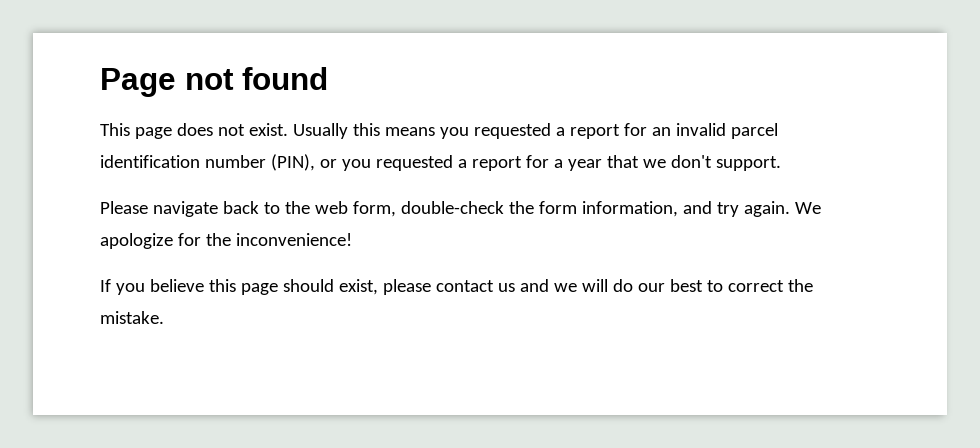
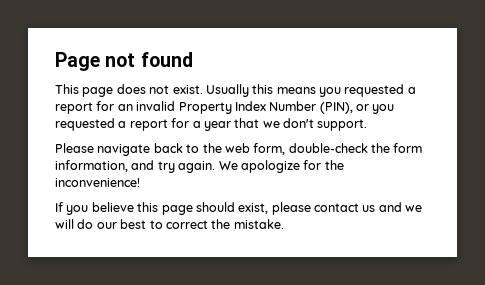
- Usually this means you requested a report for an invalid parcel identification number (PIN), or you requested a report for a year that we don't support.
+ Usually this means you requested a report for an invalid Property Index Number (PIN), or you requested a report for a year that we don't support.

